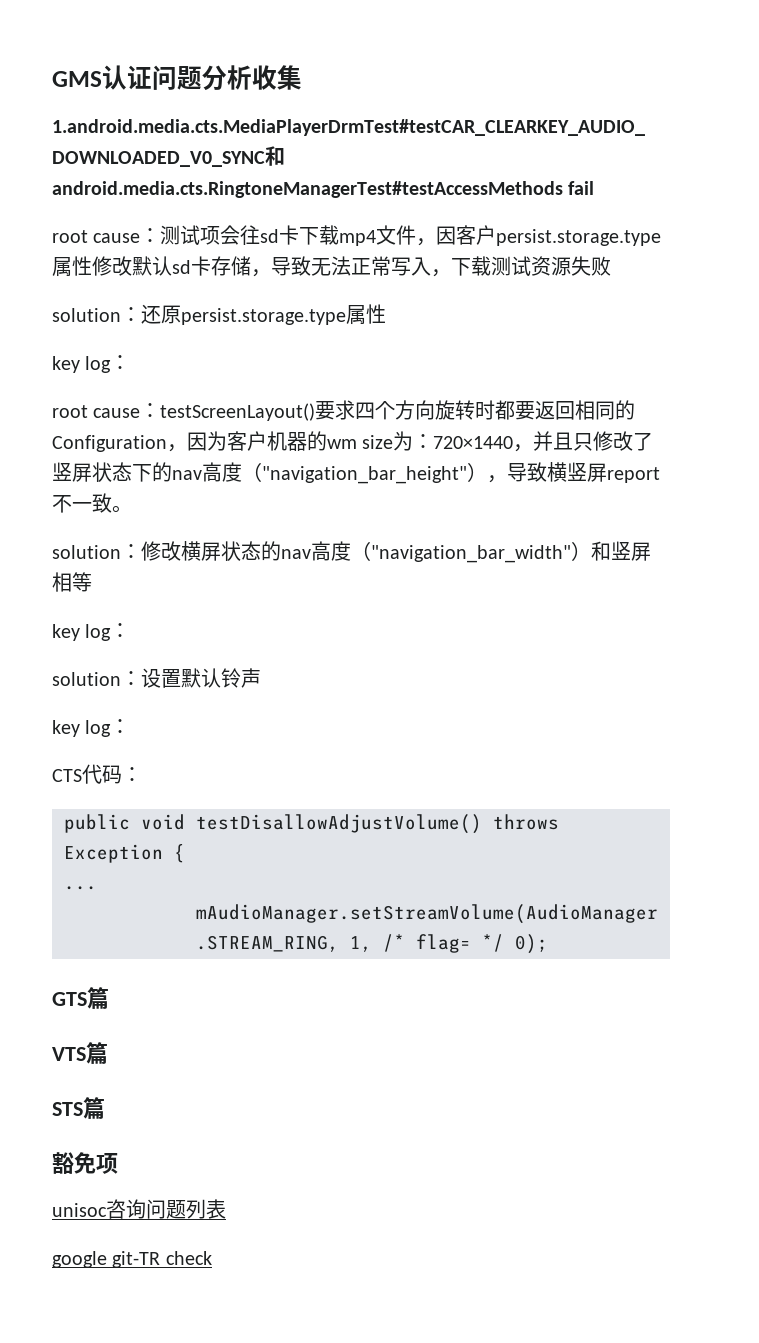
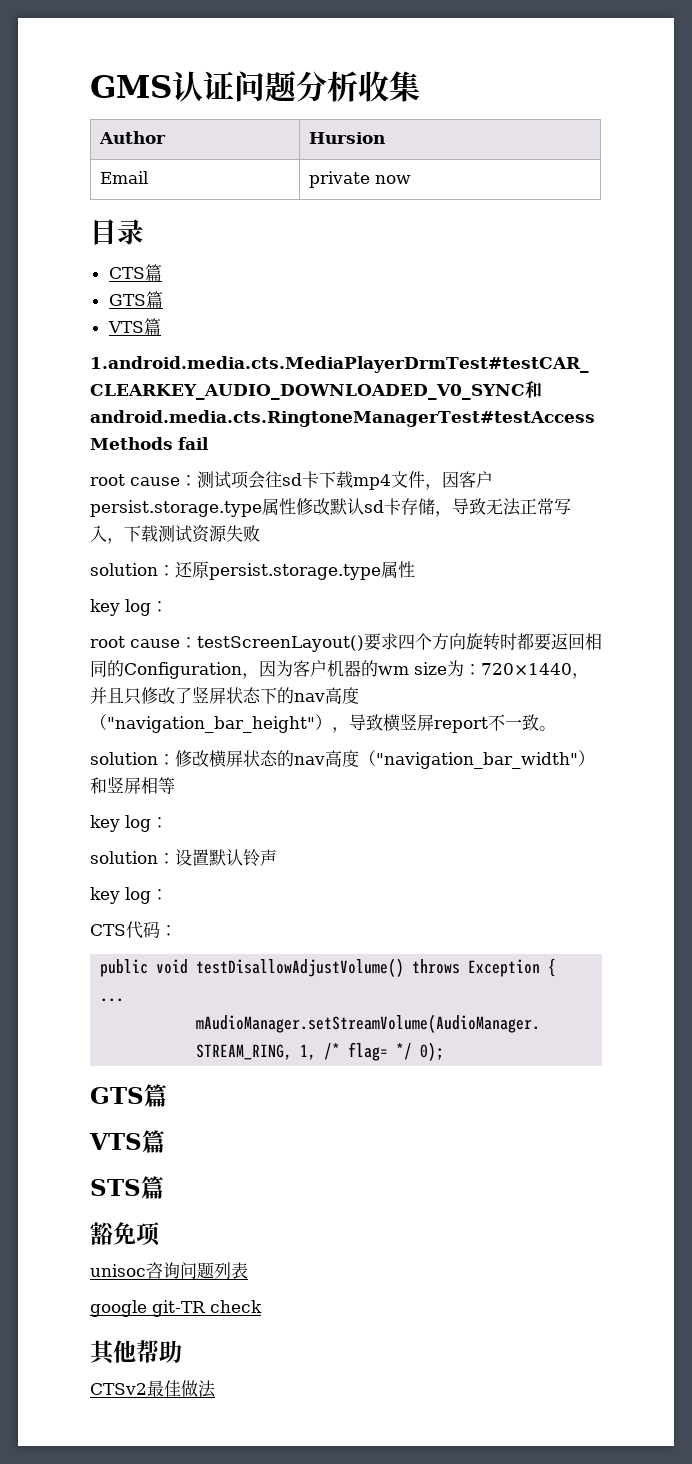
+ Author | Hursion
+ Email | private now
+ 目录
+ CTS篇
+ GTS篇
+ VTS篇
+ 其他帮助
+ CTSv2最佳做法

